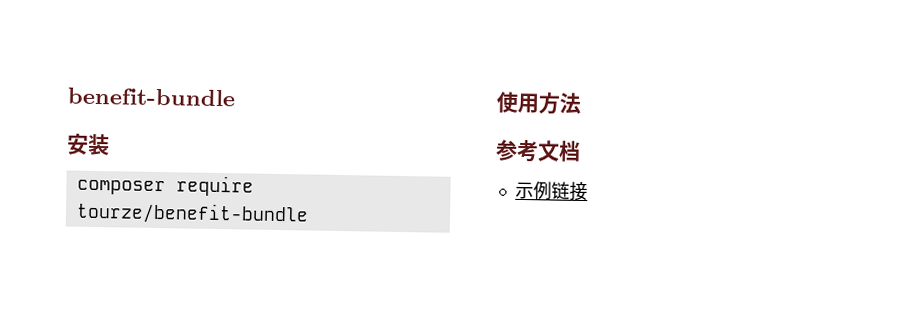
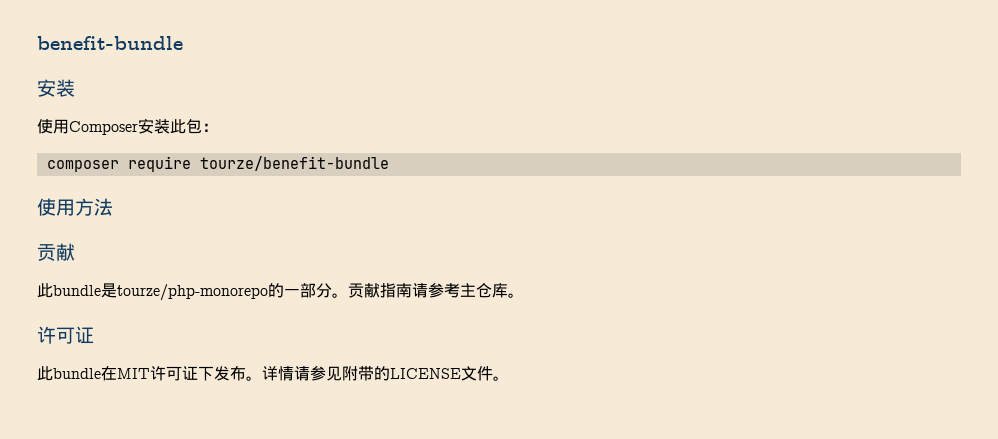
+ 使用Composer安装此包：
  使用方法
- 参考文档
- 示例链接
+ 贡献
+ 此bundle是tourze/php-monorepo的一部分。贡献指南请参考主仓库。
+ 许可证
+ 此bundle在MIT许可证下发布。详情请参见附带的LICENSE文件。

